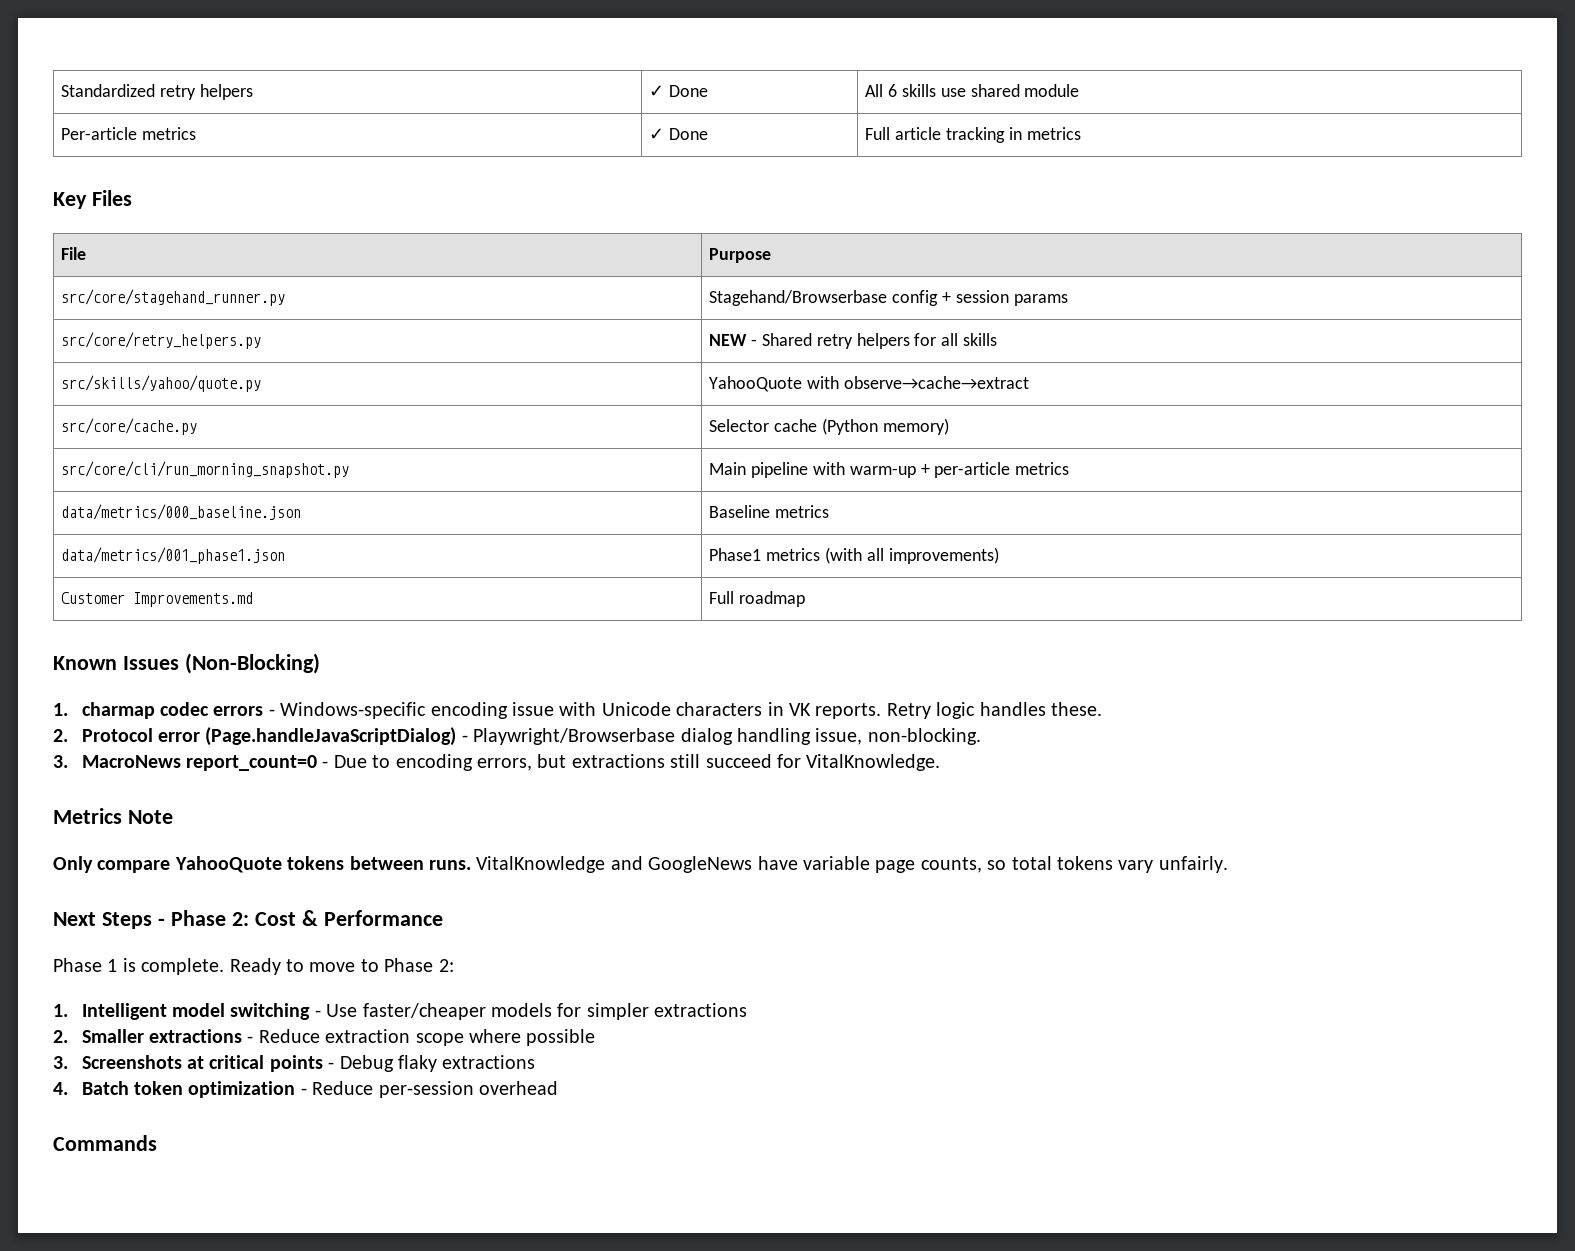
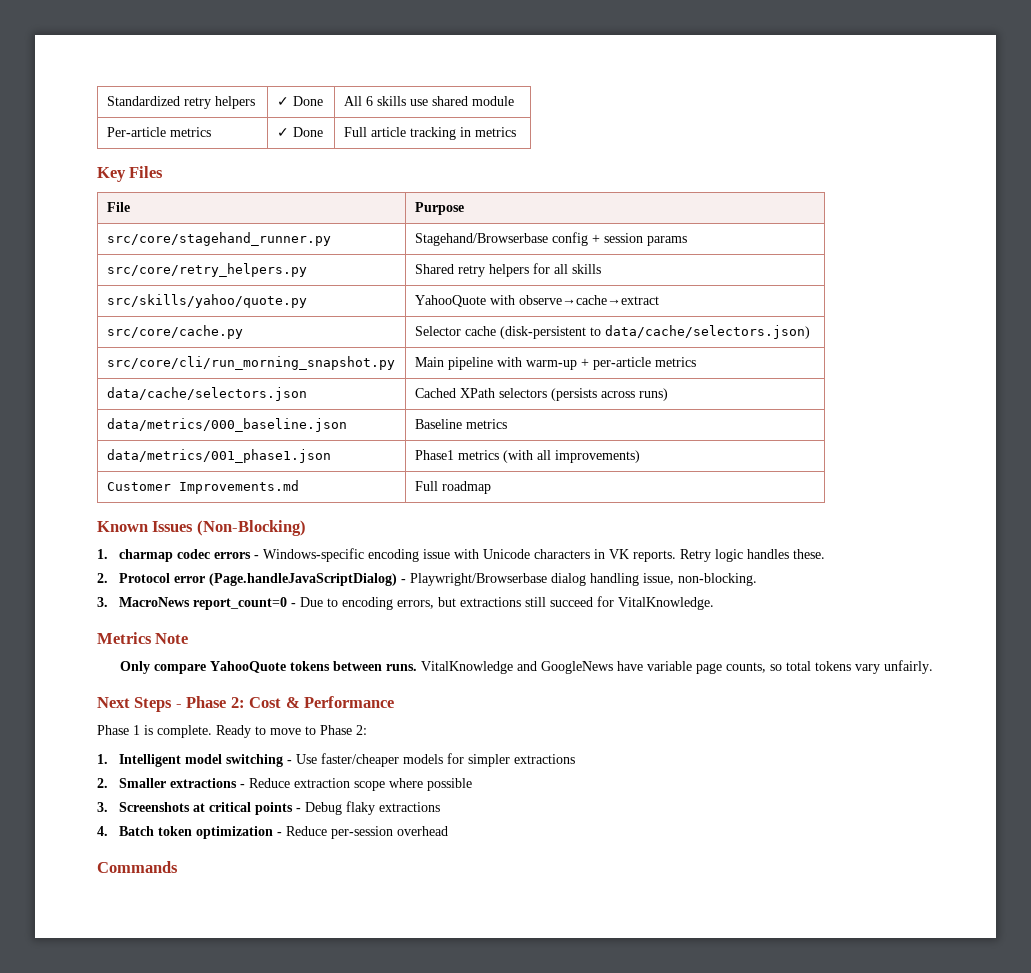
- src/core/retry_helpers.py | NEW - Shared retry helpers for all skills
+ src/core/retry_helpers.py | Shared retry helpers for all skills
- src/core/cache.py | Selector cache (Python memory)
+ src/core/cache.py | Selector cache (disk-persistent to data/cache/selectors.json)
+ data/cache/selectors.json | Cached XPath selectors (persists across runs)

